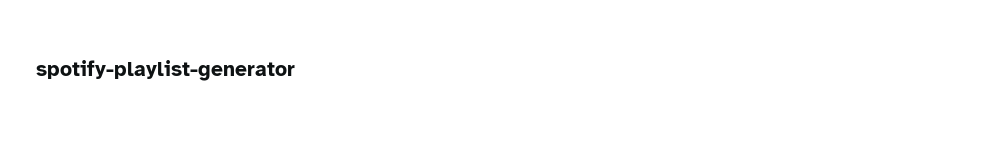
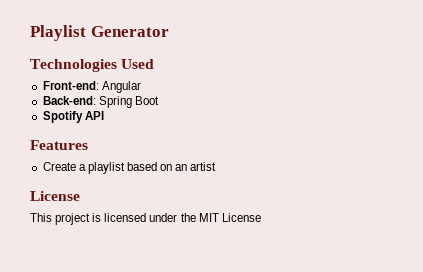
- spotify-playlist-generator
+ Playlist Generator
+ Technologies Used
+ Front-end: Angular
+ Back-end: Spring Boot
+ Spotify API
+ Features
+ Create a playlist based on an artist
+ License
+ This project is licensed under the MIT License

